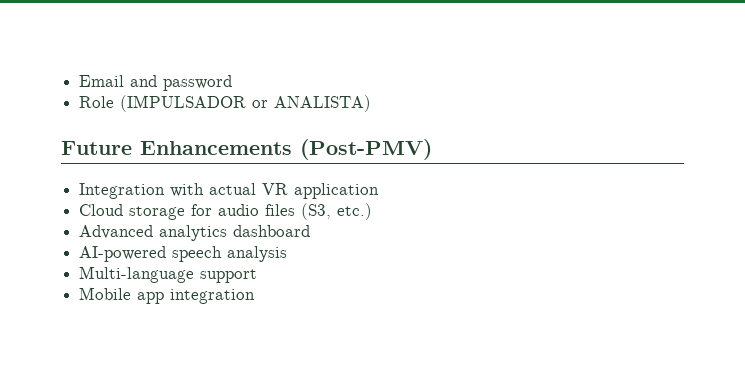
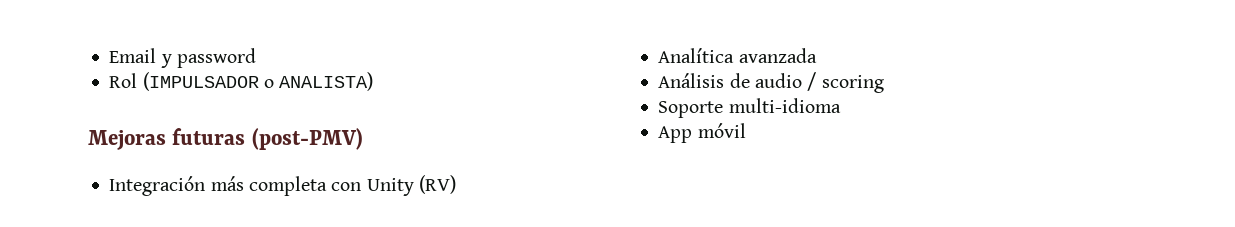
- Email and password
+ Email y password
- Role (IMPULSADOR or ANALISTA)
- Future Enhancements (Post-PMV)
- Integration with actual VR application
- Cloud storage for audio files (S3, etc.)
- Advanced analytics dashboard
- AI-powered speech analysis
- Multi-language support
- Mobile app integration
+ Rol (IMPULSADOR o ANALISTA)
+ Mejoras futuras (post-PMV)
+ Integración más completa con Unity (RV)
+ Analítica avanzada
+ Análisis de audio / scoring
+ Soporte multi-idioma
+ App móvil

